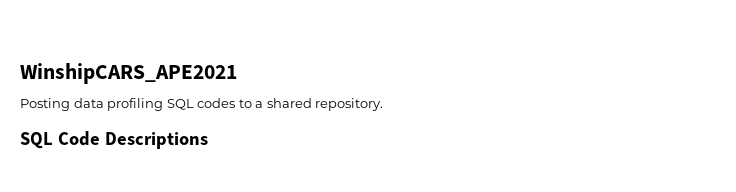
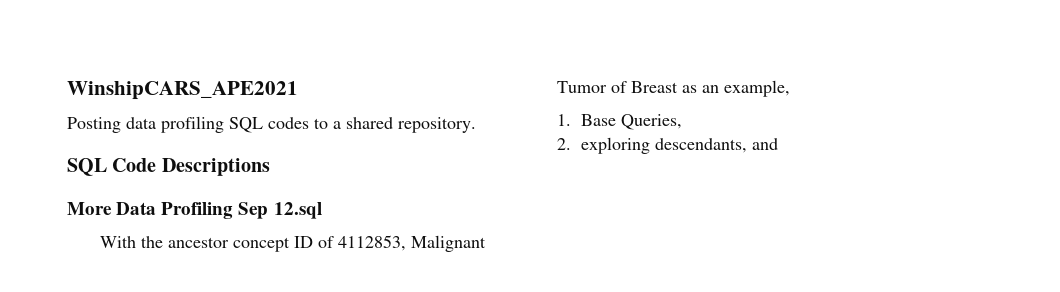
+ More Data Profiling Sep 12.sql
+ With the ancestor concept ID of 4112853, Malignant Tumor of Breast as an example,
+ 1. Base Queries,
+ 2. exploring descendants, and

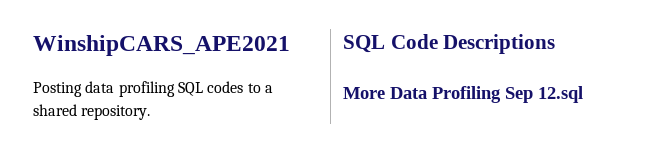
- With the ancestor concept ID of 4112853, Malignant Tumor of Breast as an example,
- 1. Base Queries,
- 2. exploring descendants, and

